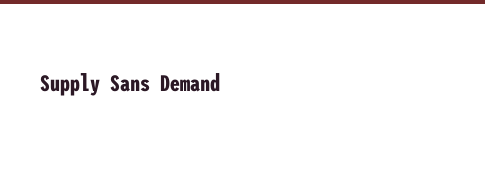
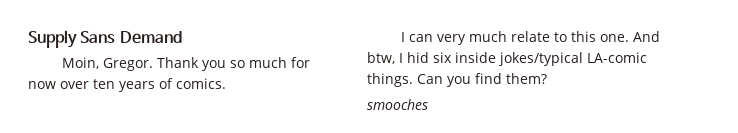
+ Moin, Gregor. Thank you so much for now over ten years of comics.
+ I can very much relate to this one. And btw, I hid six inside jokes/typical LA-comic things. Can you find them?
+ smooches

